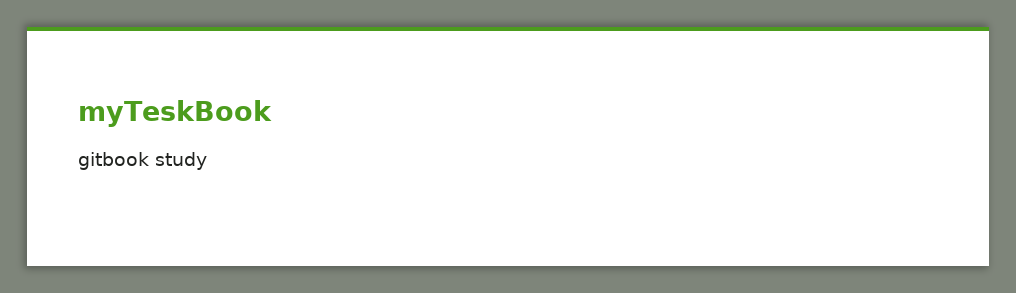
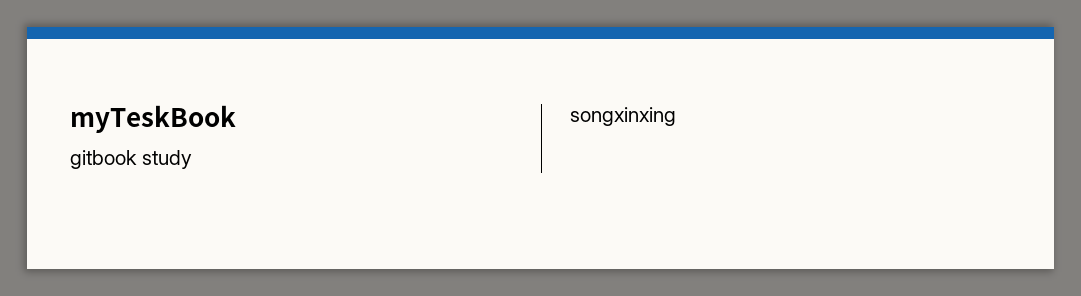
+ songxinxing

